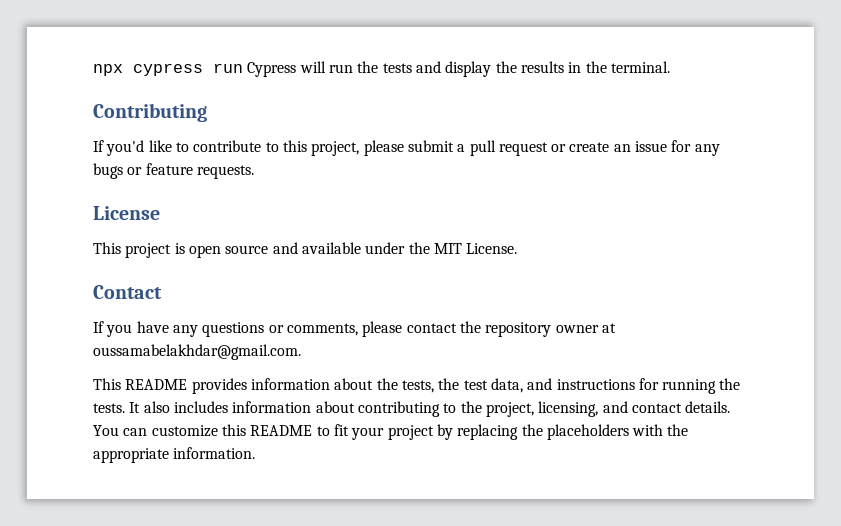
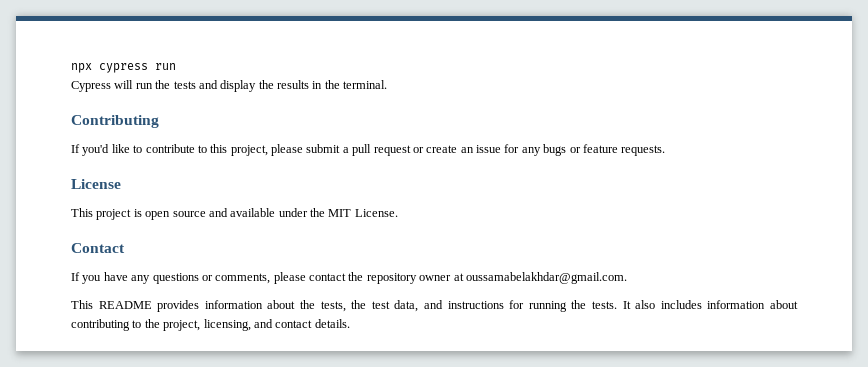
- npx cypress run Cypress will run the tests and display the results in the terminal.
+ npx cypress run
+ Cypress will run the tests and display the results in the terminal.
- You can customize this README to fit your project by replacing the placeholders with the appropriate information.

